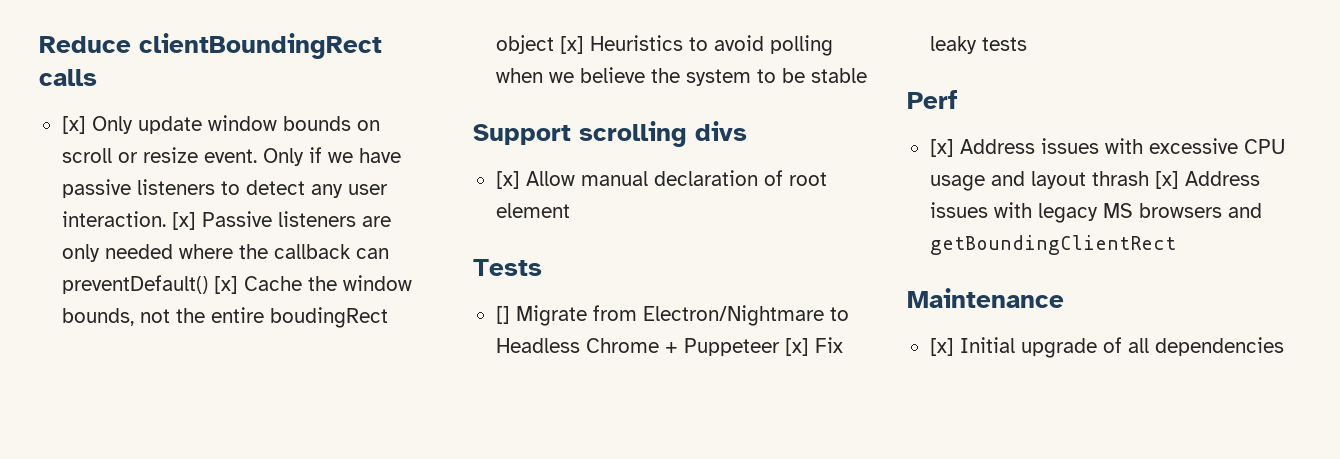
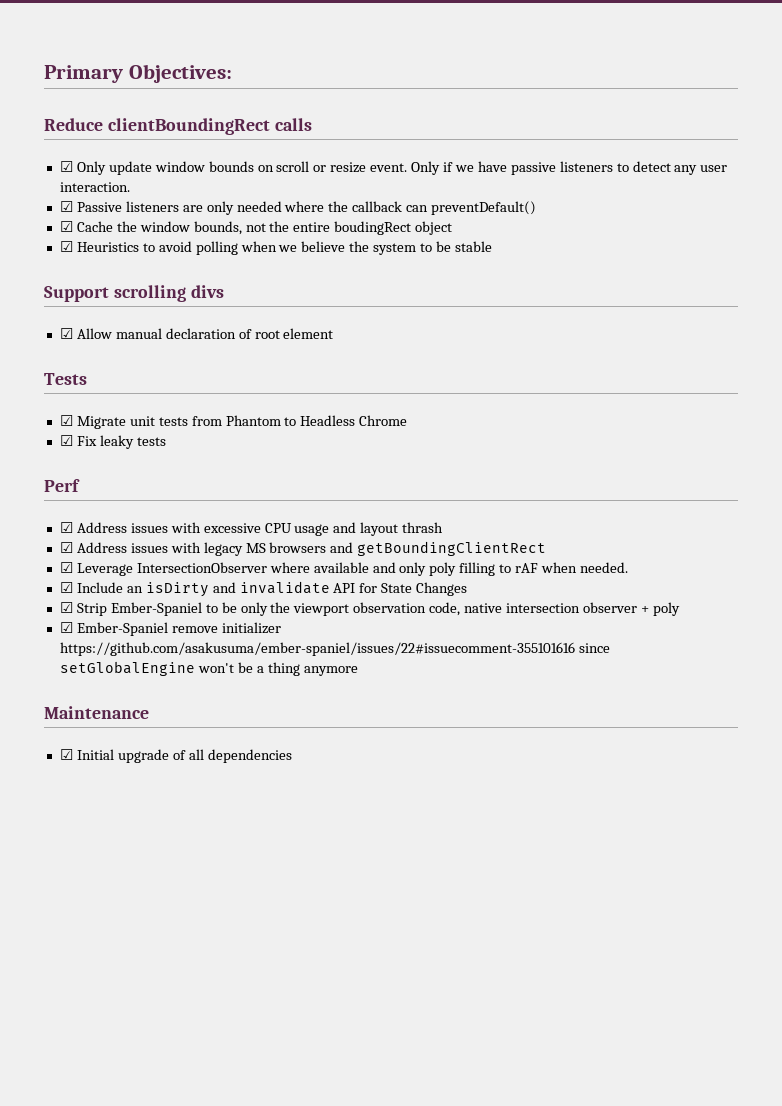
+ Primary Objectives:
- [x] Only update window bounds on scroll or resize event.
+ ☑ Only update window bounds on scroll or resize event.
- Only if we have passive listeners to detect any user interaction. [x] Passive listeners are only needed where the callback can preventDefault() [x] Cache the window bounds, not the entire boudingRect object [x] Heuristics to avoid polling when we believe the system to be stable
+ Only if we have passive listeners to detect any user interaction.
+ ☑ Passive listeners are only needed where the callback can preventDefault()
+ ☑ Cache the window bounds, not the entire boudingRect object
+ ☑ Heuristics to avoid polling when we believe the system to be stable
- [x] Allow manual declaration of root element
+ ☑ Allow manual declaration of root element
- [] Migrate from Electron/Nightmare to Headless Chrome + Puppeteer [x] Fix leaky tests
+ ☑ Migrate unit tests from Phantom to Headless Chrome
+ ☑ Fix leaky tests
- [x] Address issues with excessive CPU usage and layout thrash [x] Address issues with legacy MS browsers and getBoundingClientRect
+ ☑ Address issues with excessive CPU usage and layout thrash
+ ☑ Address issues with legacy MS browsers and getBoundingClientRect
+ ☑ Leverage IntersectionObserver where available and only poly filling to rAF when needed.
+ ☑ Include an isDirty and invalidate API for State Changes
+ ☑ Strip Ember-Spaniel to be only the viewport observation code, native intersection observer + poly
+ ☑ Ember-Spaniel remove initializer https://github.com/asakusuma/ember-spaniel/issues/22#issuecomment-355101616 since setGlobalEngine won't be a thing anymore
- [x] Initial upgrade of all dependencies
+ ☑ Initial upgrade of all dependencies

